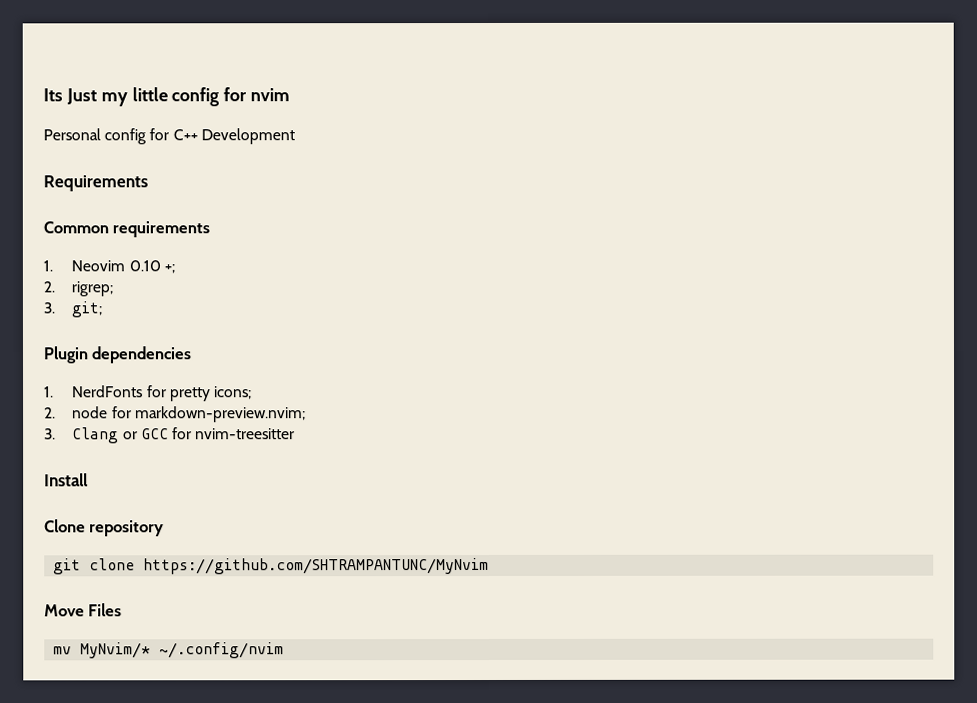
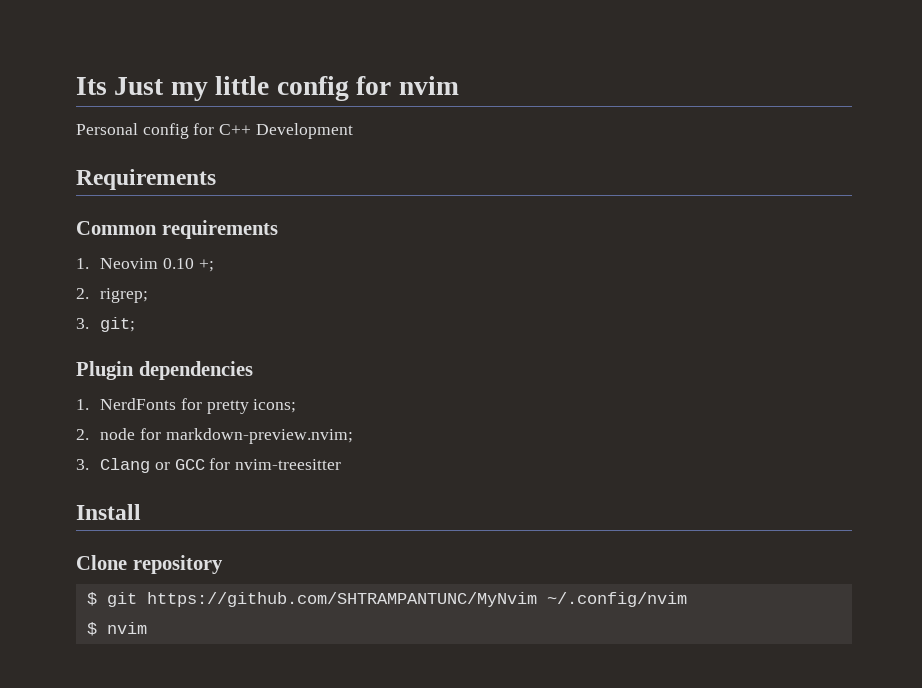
- git clone https://github.com/SHTRAMPANTUNC/MyNvim
- Move Files
- mv MyNvim/* ~/.config/nvim
+ $ git https://github.com/SHTRAMPANTUNC/MyNvim ~/.config/nvim
+ $ nvim

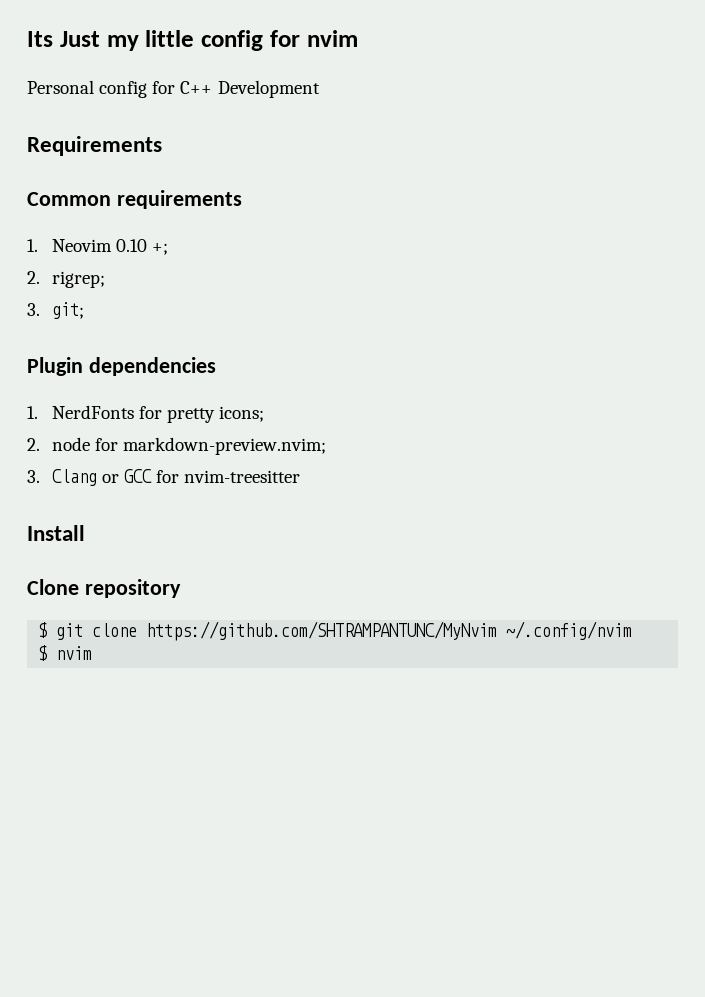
- $ git https://github.com/SHTRAMPANTUNC/MyNvim ~/.config/nvim
+ $ git clone https://github.com/SHTRAMPANTUNC/MyNvim ~/.config/nvim

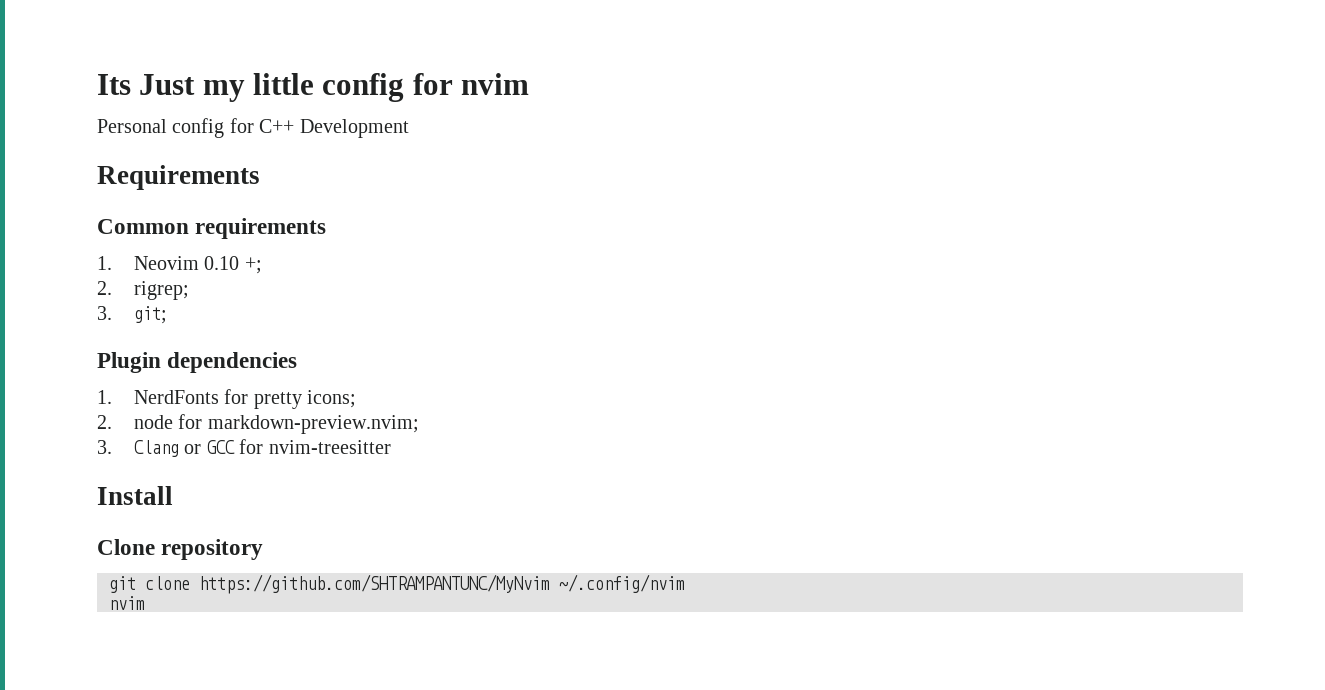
- $ git clone https://github.com/SHTRAMPANTUNC/MyNvim ~/.config/nvim
- $ nvim
+ git clone https://github.com/SHTRAMPANTUNC/MyNvim ~/.config/nvim
+ nvim

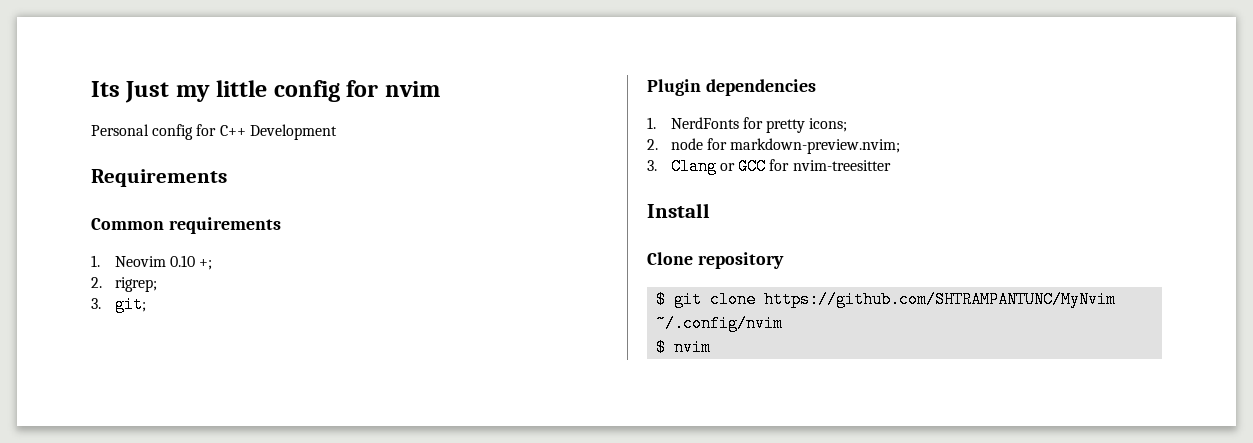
- git clone https://github.com/SHTRAMPANTUNC/MyNvim ~/.config/nvim
- nvim
+ $ git clone https://github.com/SHTRAMPANTUNC/MyNvim ~/.config/nvim
+ $ nvim

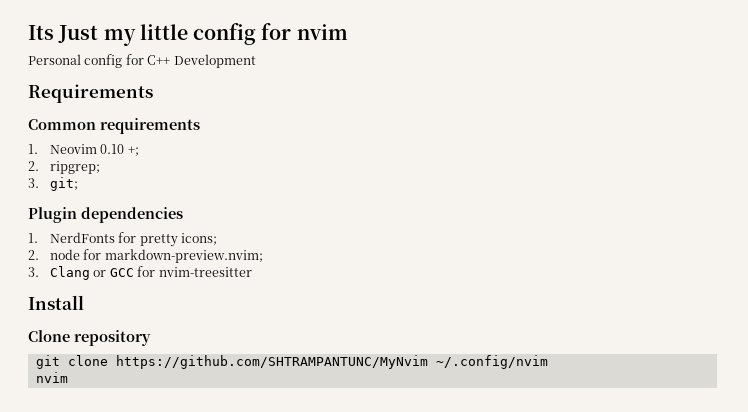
- 2. rigrep;
+ 2. ripgrep;
- $ git clone https://github.com/SHTRAMPANTUNC/MyNvim ~/.config/nvim
- $ nvim
+ git clone https://github.com/SHTRAMPANTUNC/MyNvim ~/.config/nvim
+ nvim

